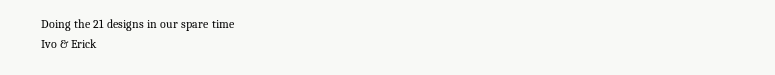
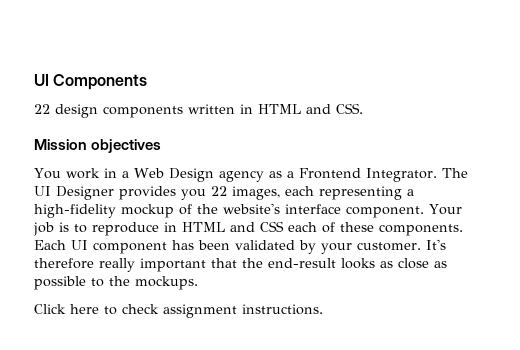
- Doing the 21 designs in our spare time
- Ivo & Erick
+ UI Components
+ 22 design components written in HTML and CSS.
+ Mission objectives
+ You work in a Web Design agency as a Frontend Integrator. The UI Designer provides you 22 images, each representing a high-fidelity mockup of the website's interface component. Your job is to reproduce in HTML and CSS each of these components. Each UI component has been validated by your customer. It's therefore really important that the end-result looks as close as possible to the mockups.
+ Click here to check assignment instructions.

